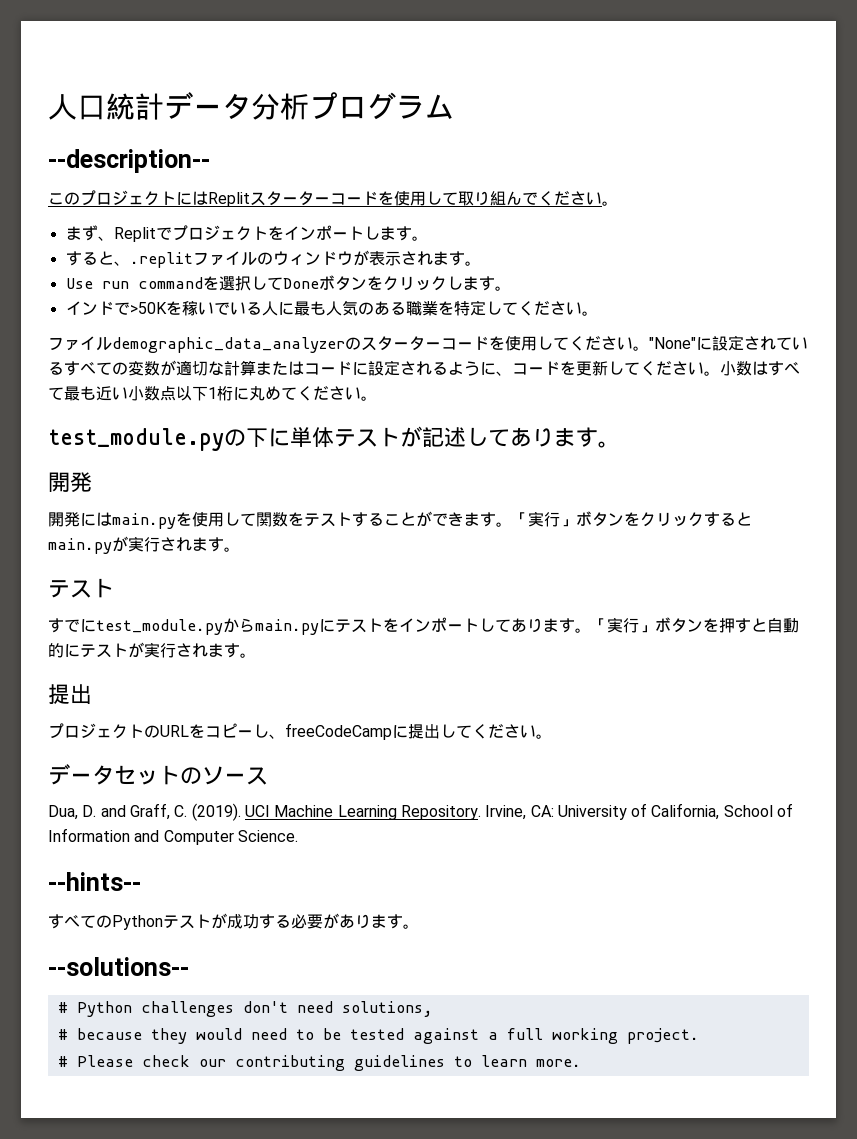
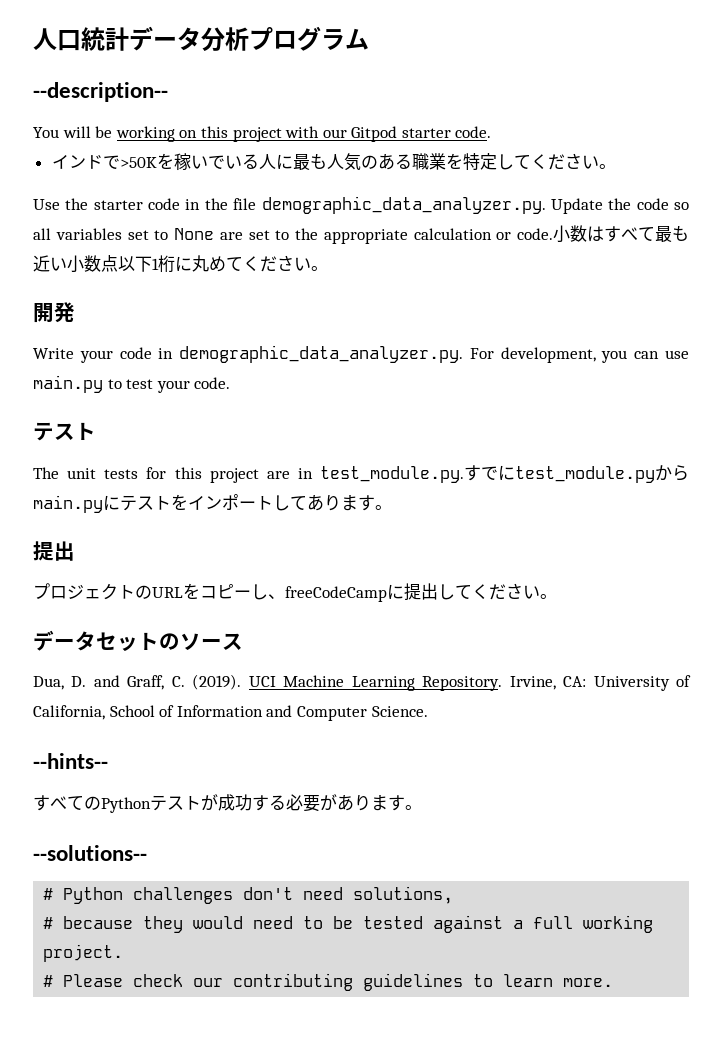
- このプロジェクトにはReplitスターターコードを使用して取り組んでください。
- まず、Replitでプロジェクトをインポートします。
- すると、.replitファイルのウィンドウが表示されます。
- Use run commandを選択してDoneボタンをクリックします。
+ You will be working on this project with our Gitpod starter code.
- ファイルdemographic_data_analyzerのスターターコードを使用してください。"None"に設定されているすべての変数が適切な計算またはコードに設定されるように、コードを更新してください。
+ Use the starter code in the file demographic_data_analyzer.py. Update the code so all variables set to None are set to the appropriate calculation or code.
- test_module.pyの下に単体テストが記述してあります。
  開発
- 開発にはmain.pyを使用して関数をテストすることができます。「実行」ボタンをクリックするとmain.pyが実行されます。
+ Write your code in demographic_data_analyzer.py. For development, you can use main.py to test your code.
  テスト
- すでにtest_module.pyからmain.pyにテストをインポートしてあります。「実行」ボタンを押すと自動的にテストが実行されます。
+ The unit tests for this project are in test_module.py.すでにtest_module.pyからmain.pyにテストをインポートしてあります。

